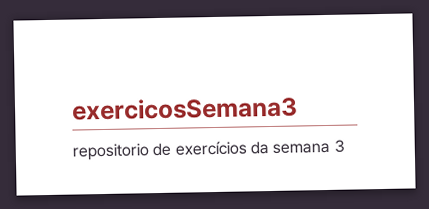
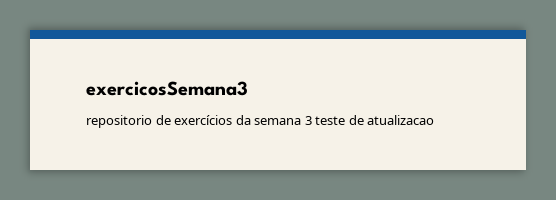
- repositorio de exercícios da semana 3
+ repositorio de exercícios da semana 3 teste de atualizacao

